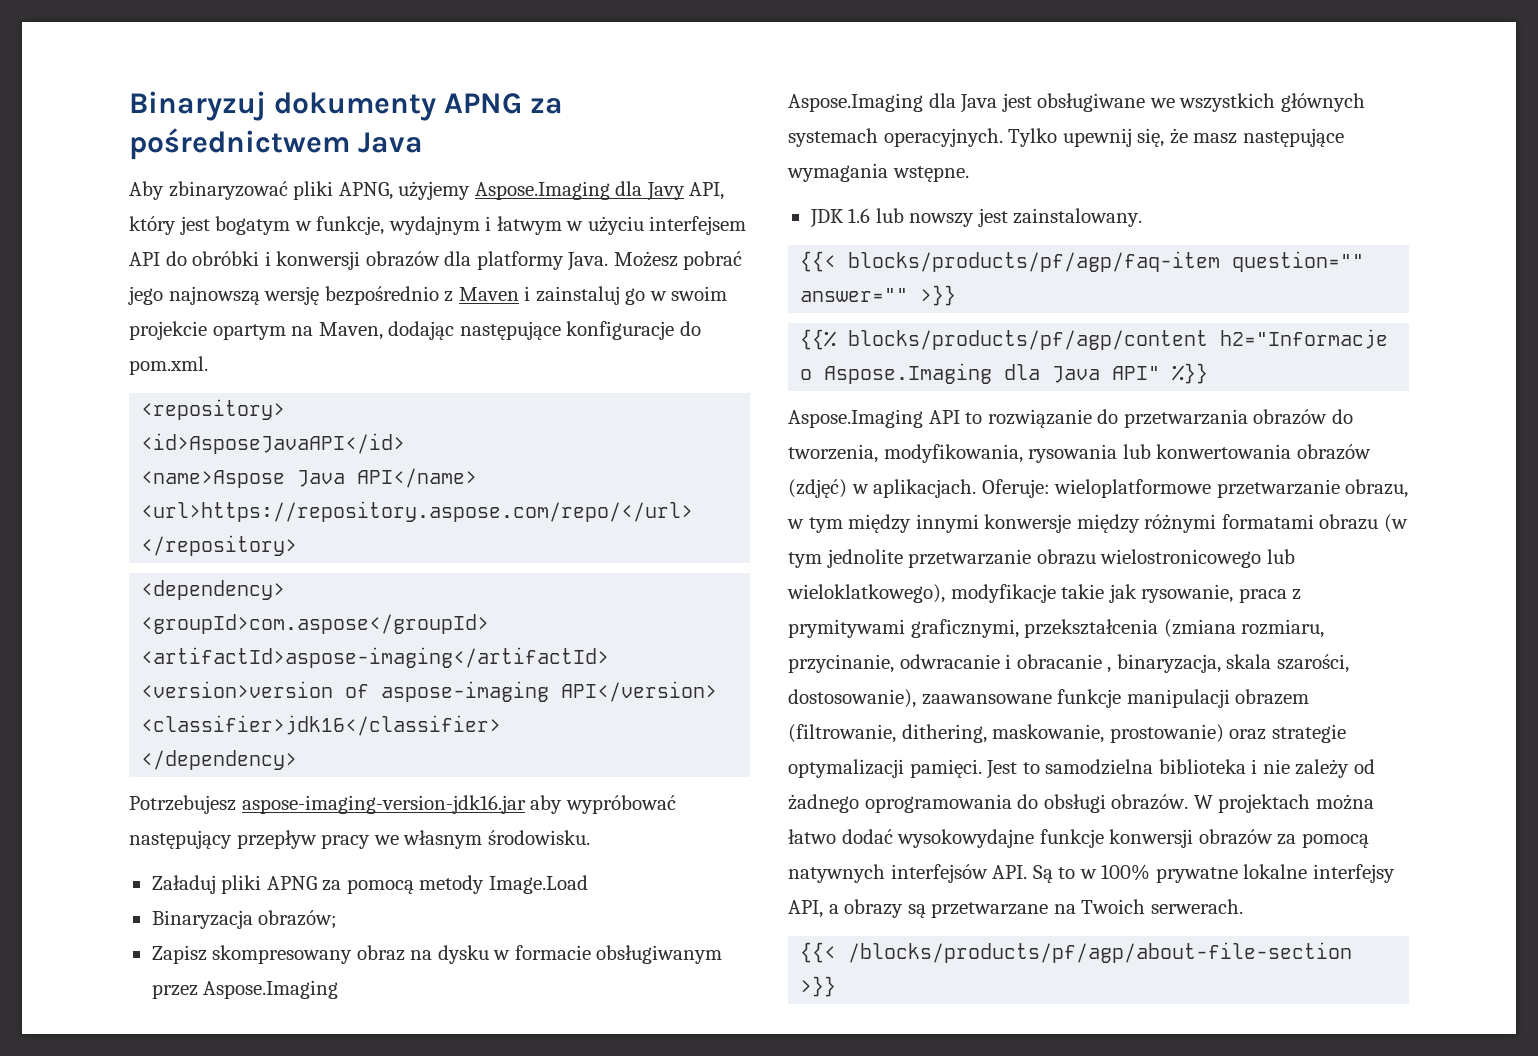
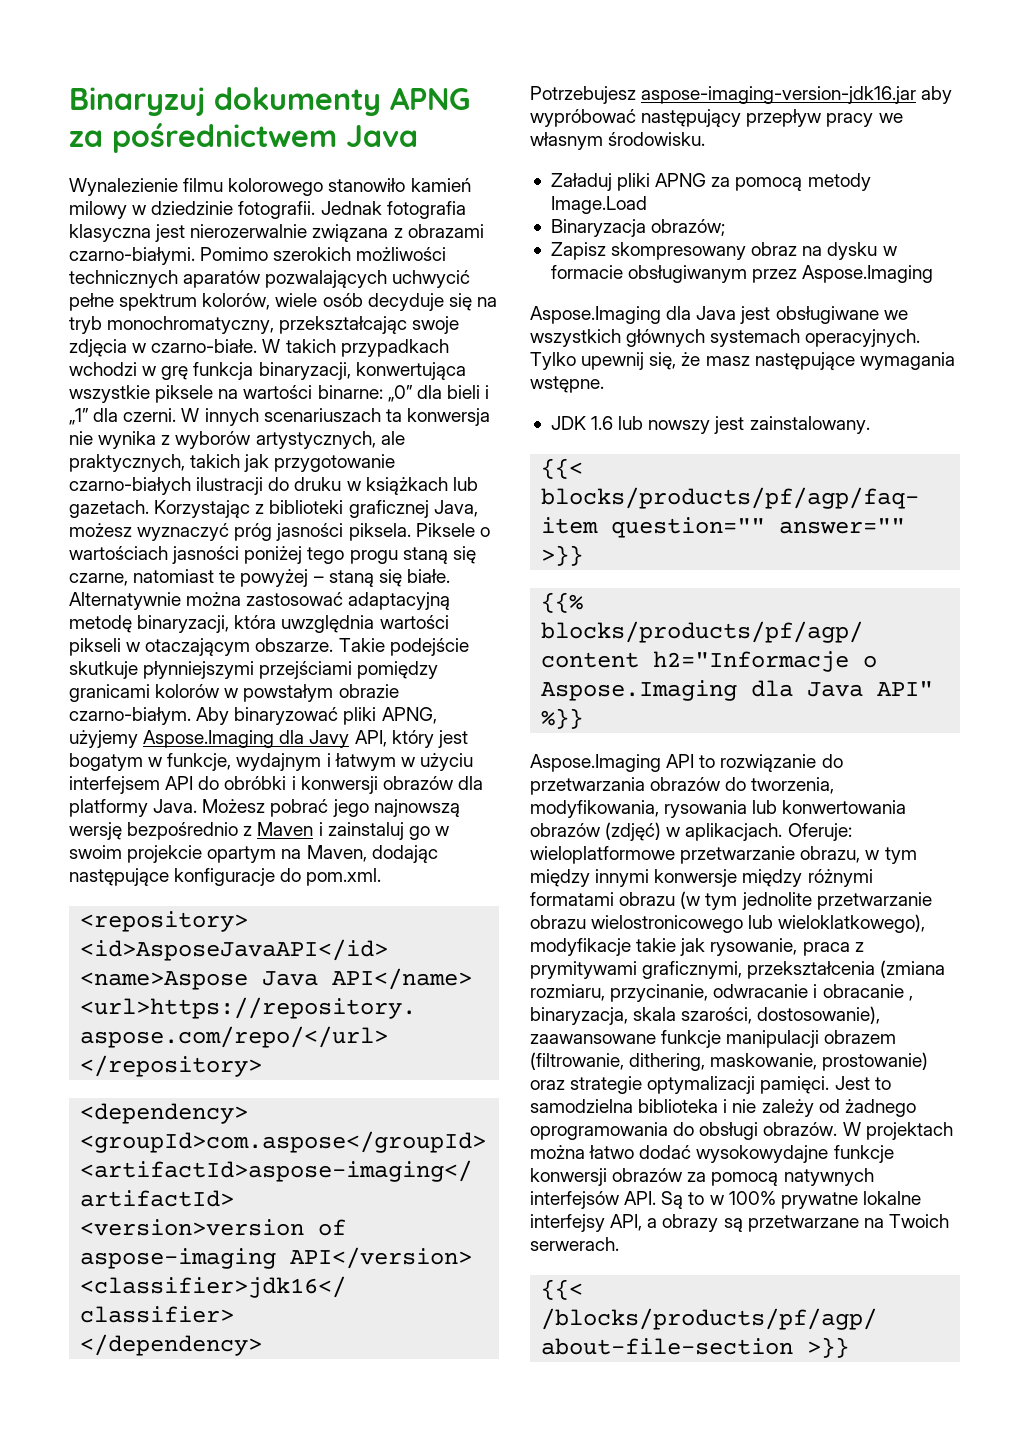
- Aby zbinaryzować pliki APNG, użyjemy Aspose.Imaging dla Javy API, który jest bogatym w funkcje, wydajnym i łatwym w użyciu interfejsem API do obróbki i konwersji obrazów dla platformy Java.
+ Wynalezienie filmu kolorowego stanowiło kamień milowy w dziedzinie fotografii. Jednak fotografia klasyczna jest nierozerwalnie związana z obrazami czarno-białymi. Pomimo szerokich możliwości technicznych aparatów pozwalających uchwycić pełne spektrum kolorów, wiele osób decyduje się na tryb monochromatyczny, przekształcając swoje zdjęcia w czarno-białe. W takich przypadkach wchodzi w grę funkcja binaryzacji, konwertująca wszystkie piksele na wartości binarne: „0” dla bieli i „1” dla czerni. W innych scenariuszach ta konwersja nie wynika z wyborów artystycznych, ale praktycznych, takich jak przygotowanie czarno-białych ilustracji do druku w książkach lub gazetach. Korzystając z biblioteki graficznej Java, możesz wyznaczyć próg jasności piksela. Piksele o wartościach jasności poniżej tego progu staną się czarne, natomiast te powyżej – staną się białe. Alternatywnie można zastosować adaptacyjną metodę binaryzacji, która uwzględnia wartości pikseli w otaczającym obszarze. Takie podejście skutkuje płynniejszymi przejściami pomiędzy granicami kolorów w powstałym obrazie czarno-białym. Aby binaryzować pliki APNG, użyjemy Aspose.Imaging dla Javy API, który jest bogatym w funkcje, wydajnym i łatwym w użyciu interfejsem API do obróbki i konwersji obrazów dla platformy Java.

